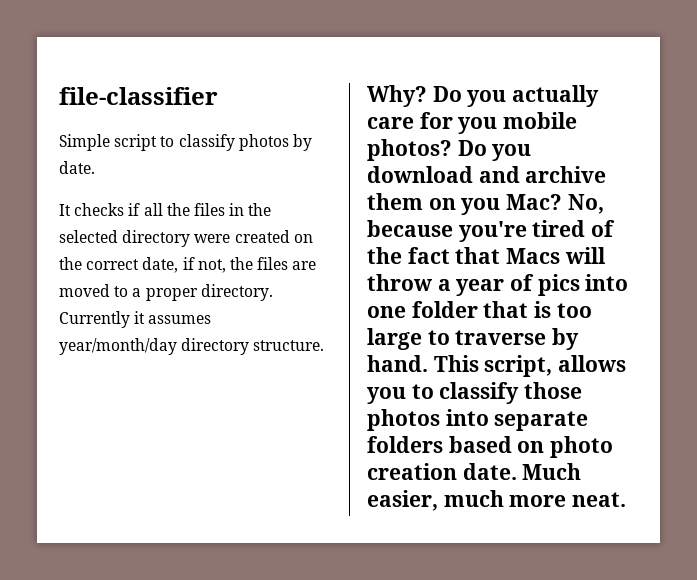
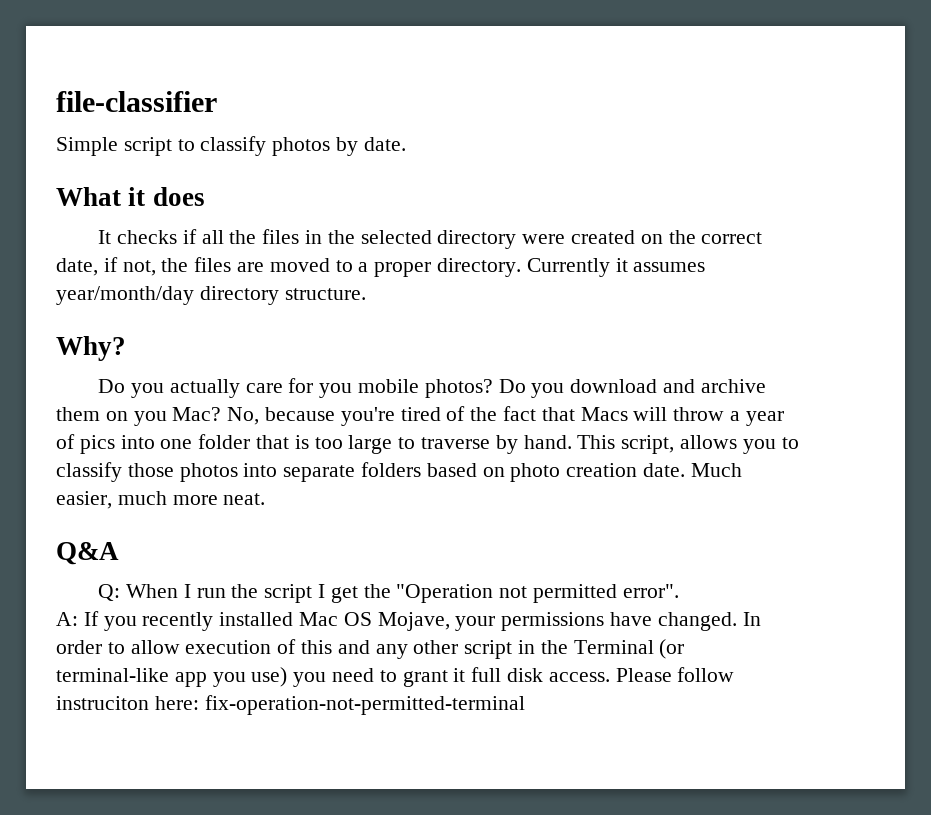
+ What it does
- Why? Do you actually care for you mobile photos?
+ Why?
+ Do you actually care for you mobile photos?
+ Q&A
+ Q: When I run the script I get the "Operation not permitted error".
+ A: If you recently installed Mac OS Mojave, your permissions have changed. In order to allow execution of this and any other script in the Terminal (or terminal-like app you use) you need to grant it full disk access. Please follow instruciton here: fix-operation-not-permitted-terminal

